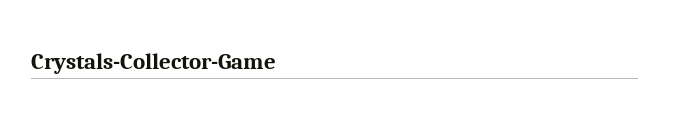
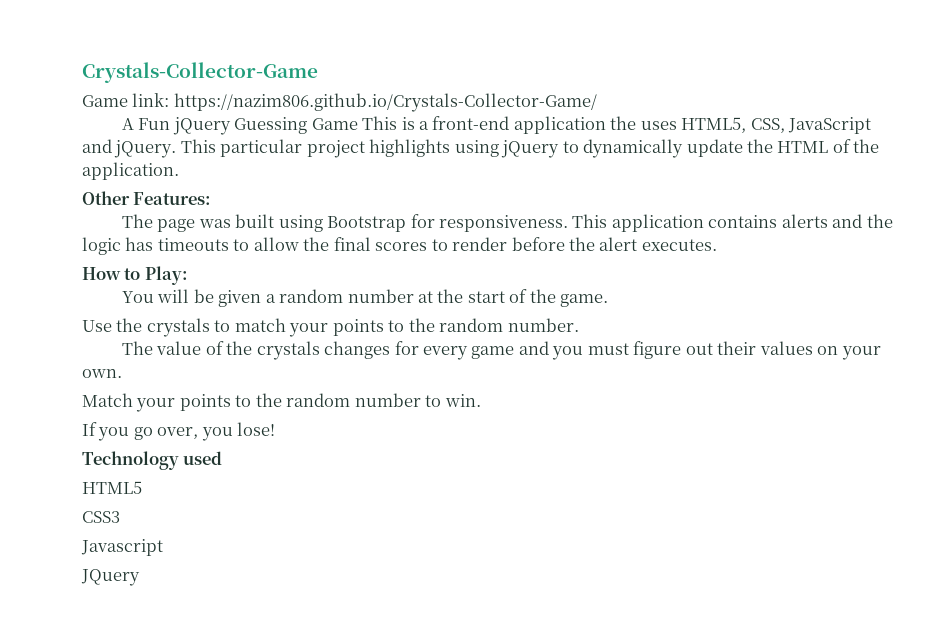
+ Game link: https://nazim806.github.io/Crystals-Collector-Game/
+ A Fun jQuery Guessing Game This is a front-end application the uses HTML5, CSS, JavaScript and jQuery. This particular project highlights using jQuery to dynamically update the HTML of the application.
+ Other Features:
+ The page was built using Bootstrap for responsiveness. This application contains alerts and the logic has timeouts to allow the final scores to render before the alert executes.
+ How to Play:
+ You will be given a random number at the start of the game.
+ Use the crystals to match your points to the random number.
+ The value of the crystals changes for every game and you must figure out their values on your own.
+ Match your points to the random number to win.
+ If you go over, you lose!
+ Technology used
+ HTML5
+ CSS3
+ Javascript
+ JQuery

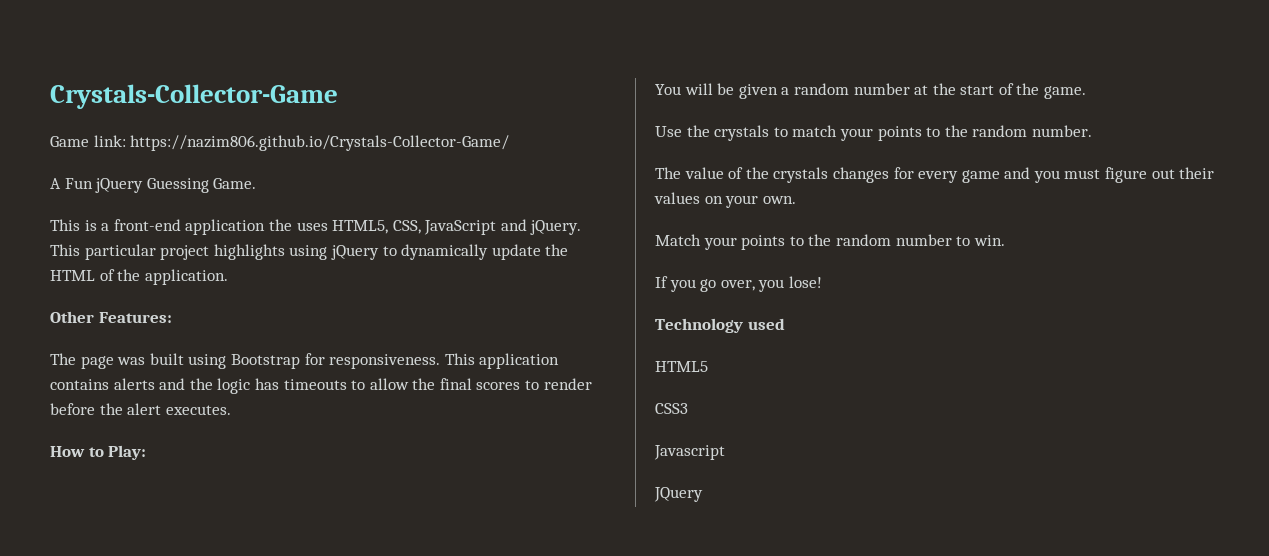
- A Fun jQuery Guessing Game This is a front-end application the uses HTML5, CSS, JavaScript and jQuery.
+ A Fun jQuery Guessing Game.
+ This is a front-end application the uses HTML5, CSS, JavaScript and jQuery.

